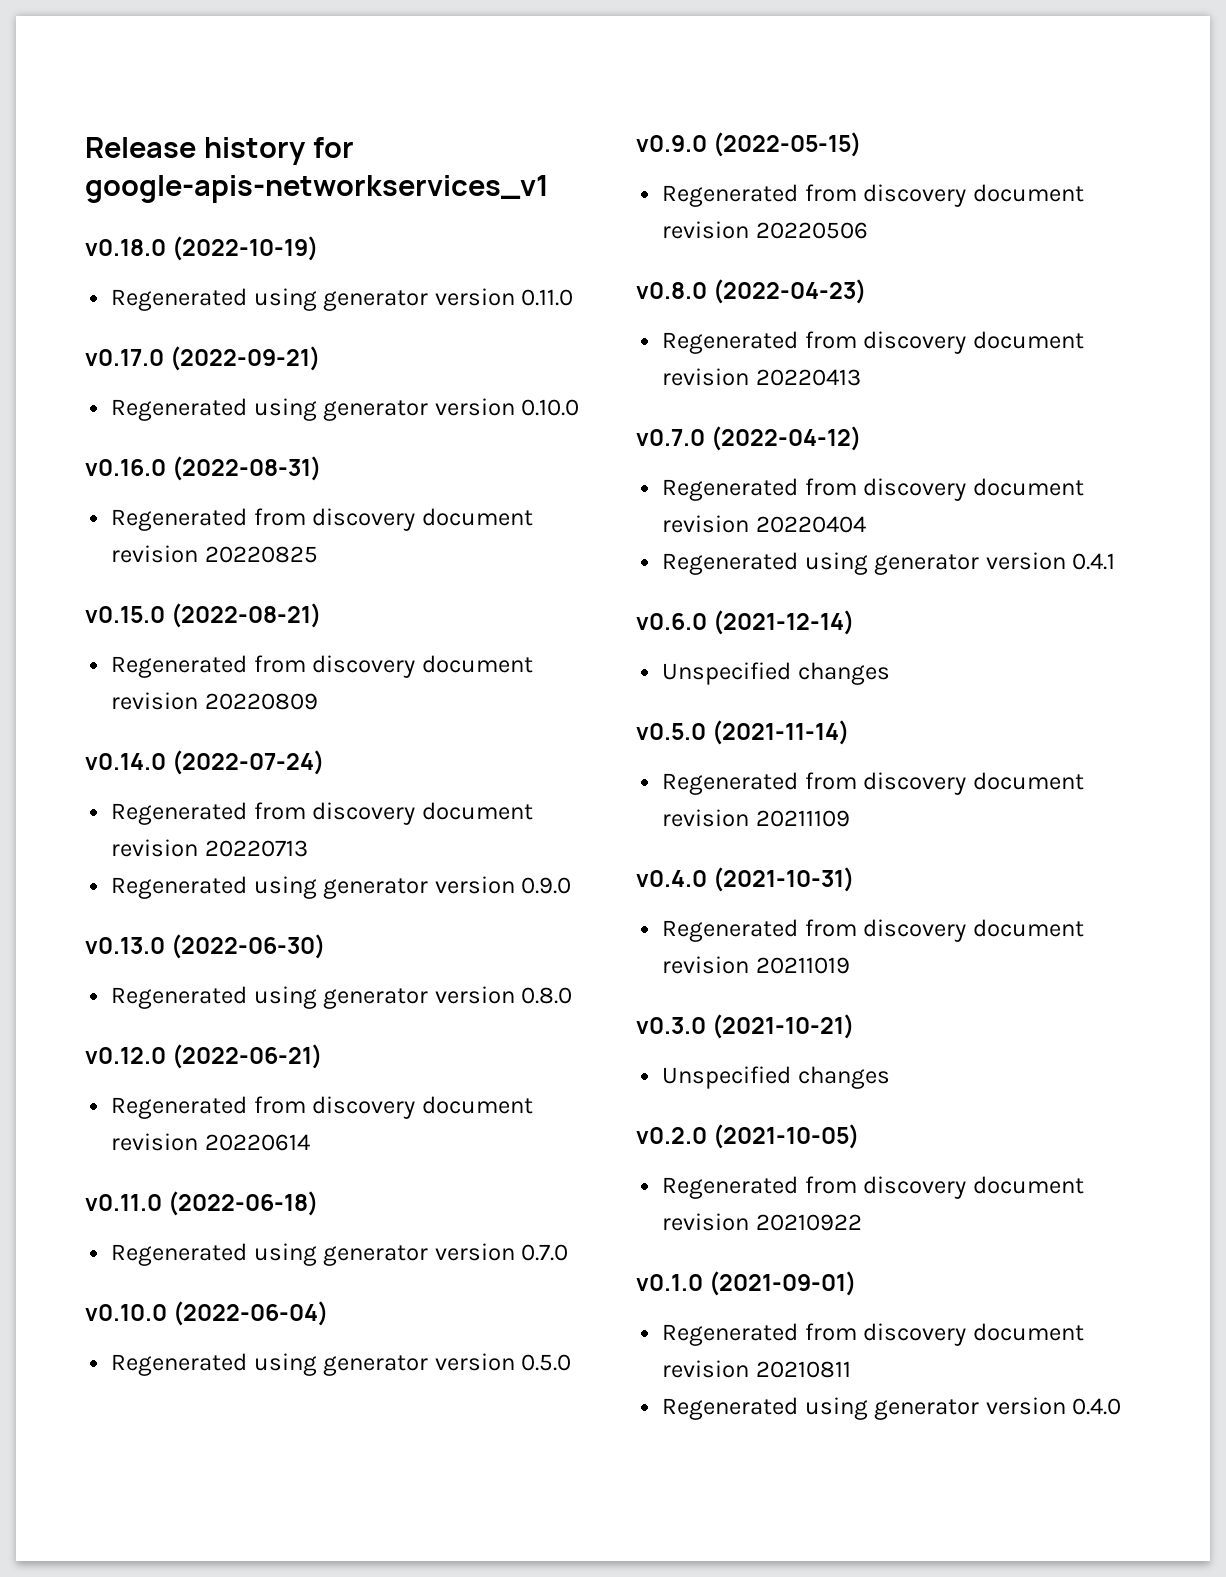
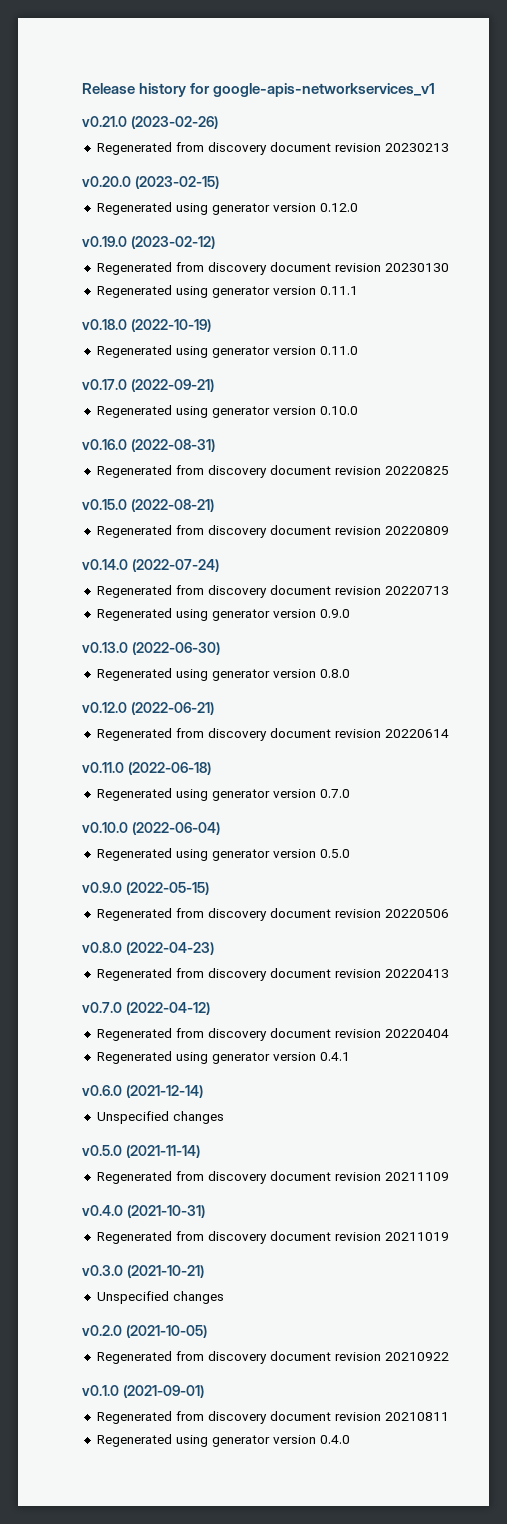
+ v0.21.0 (2023-02-26)
+ Regenerated from discovery document revision 20230213
+ v0.20.0 (2023-02-15)
+ Regenerated using generator version 0.12.0
+ v0.19.0 (2023-02-12)
+ Regenerated from discovery document revision 20230130
+ Regenerated using generator version 0.11.1

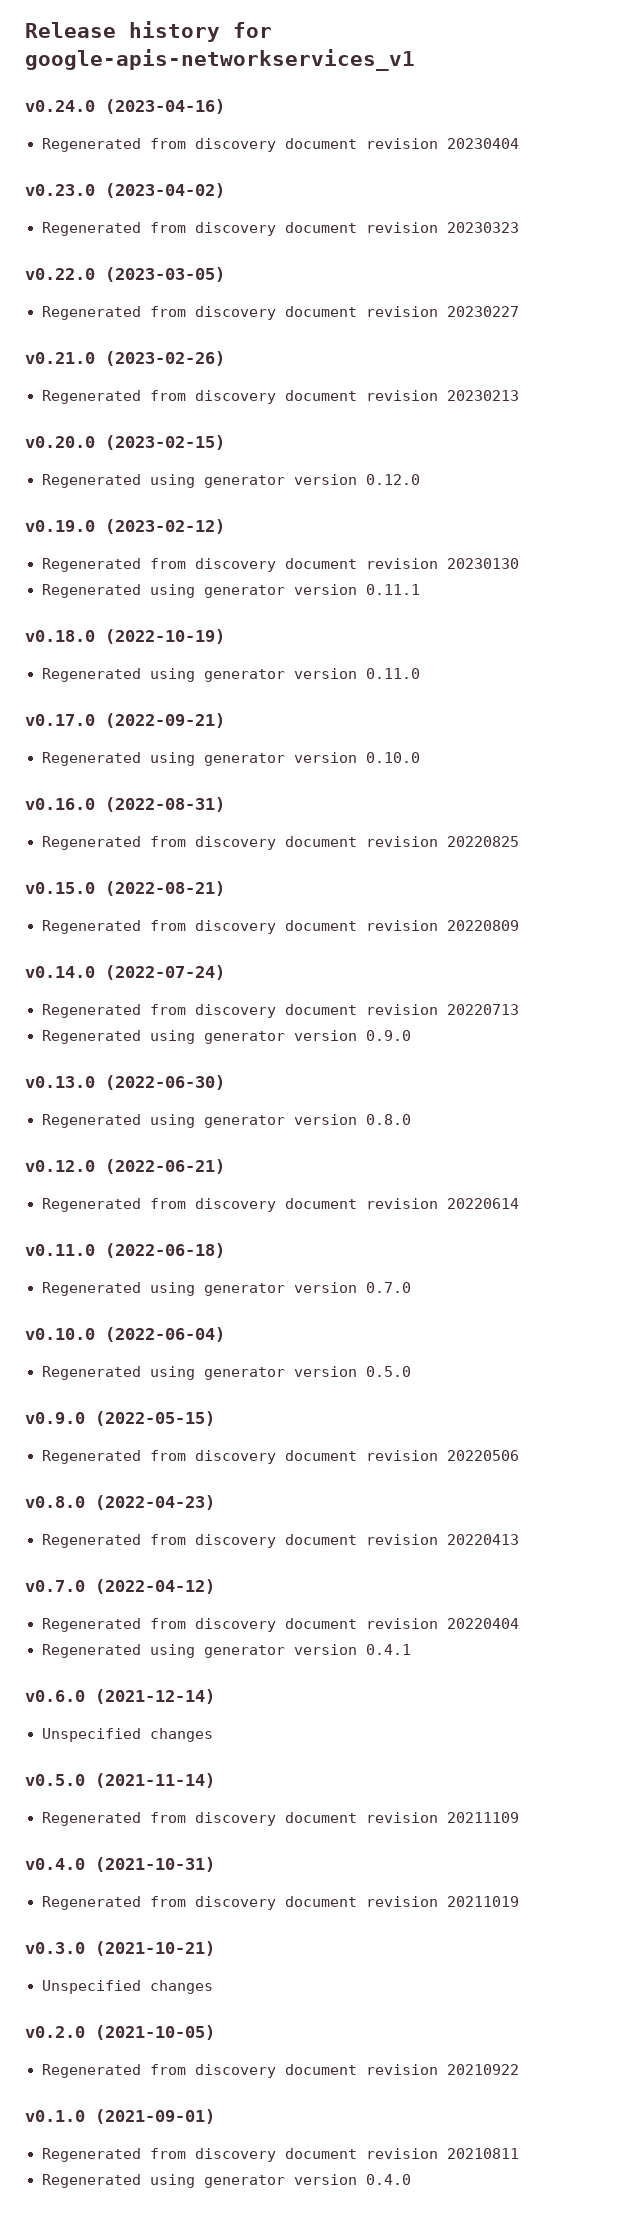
+ v0.24.0 (2023-04-16)
+ Regenerated from discovery document revision 20230404
+ v0.23.0 (2023-04-02)
+ Regenerated from discovery document revision 20230323
+ v0.22.0 (2023-03-05)
+ Regenerated from discovery document revision 20230227

